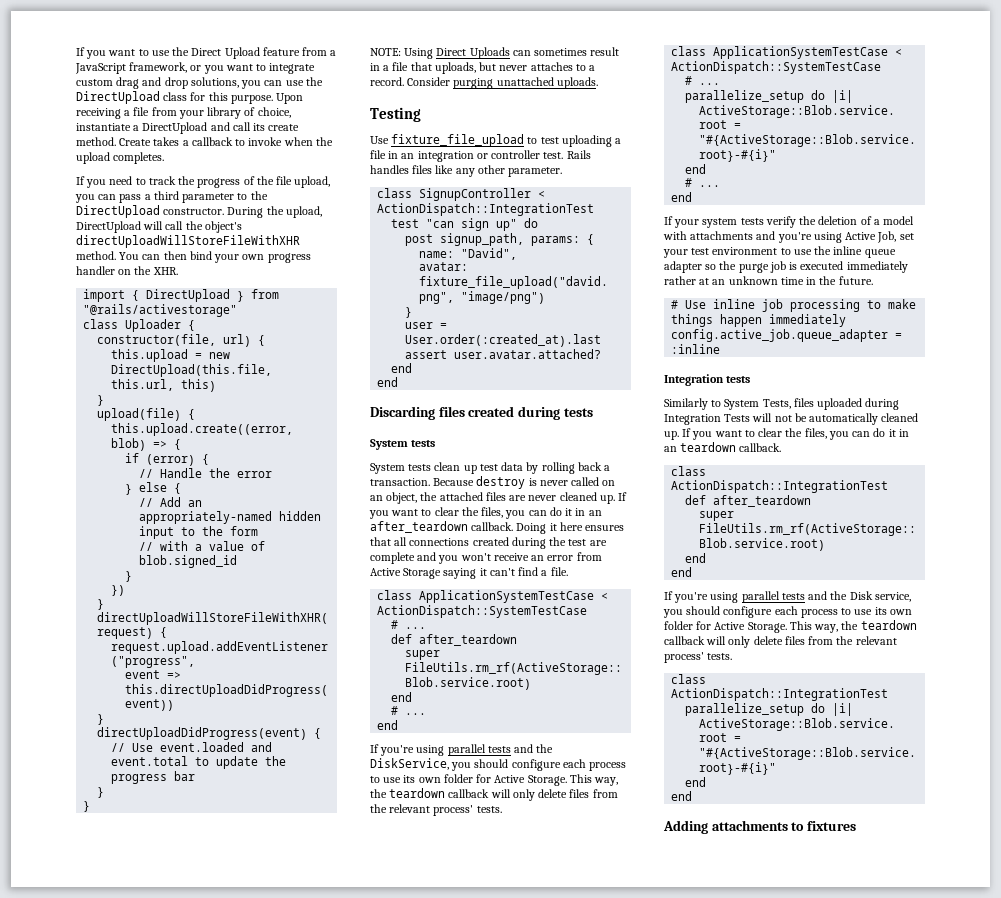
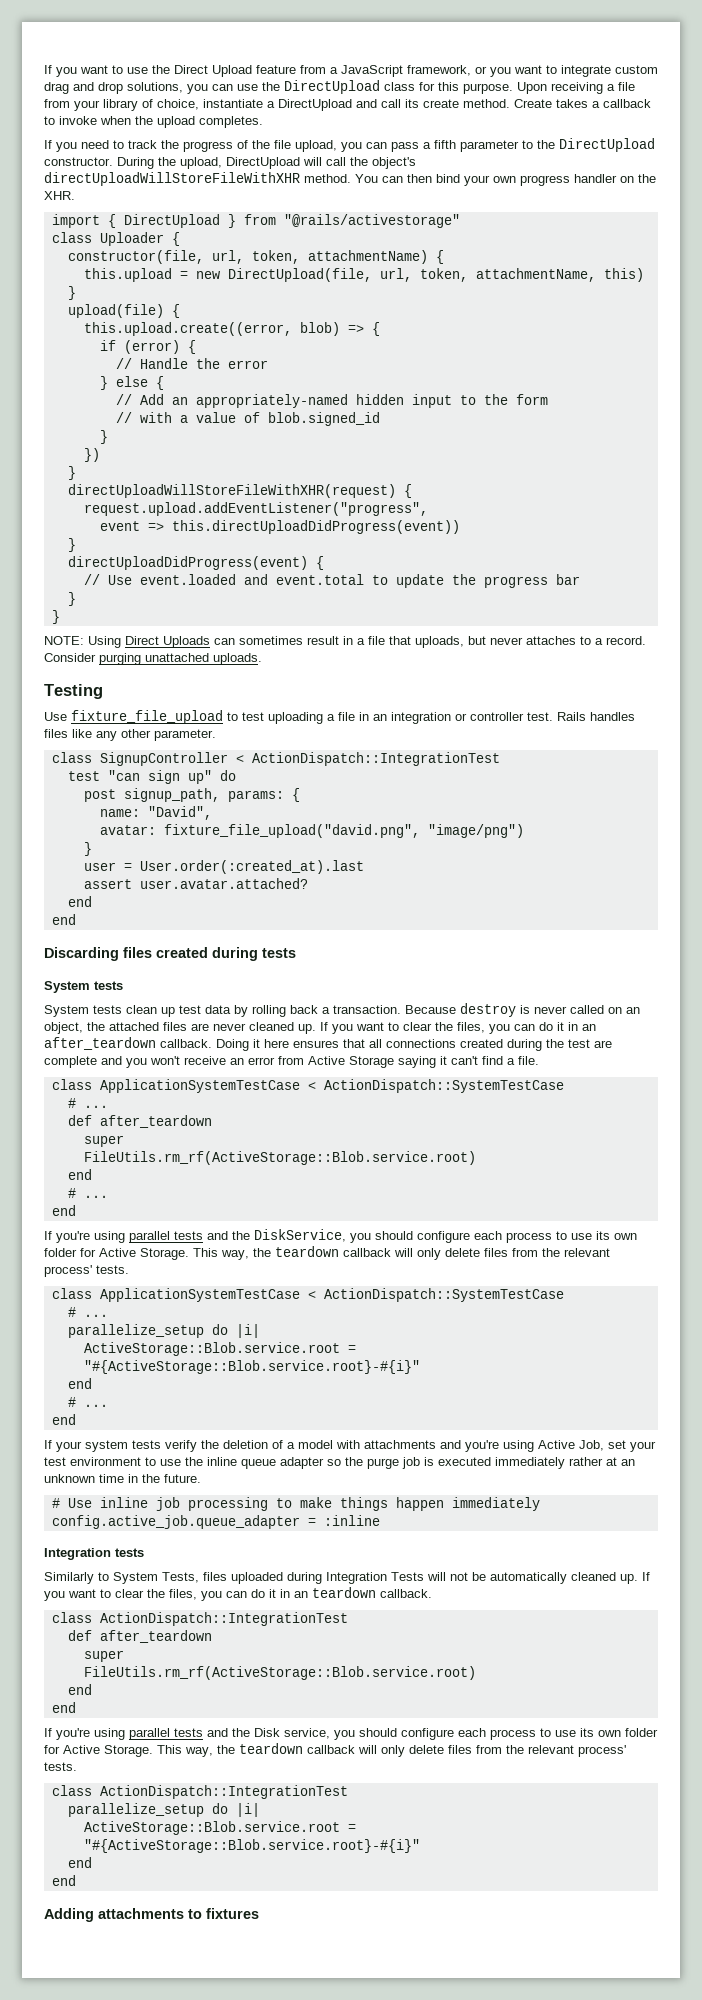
- If you need to track the progress of the file upload, you can pass a third parameter to the DirectUpload constructor.
+ If you need to track the progress of the file upload, you can pass a fifth parameter to the DirectUpload constructor.
- constructor(file, url) {
+ constructor(file, url, token, attachmentName) {
- this.upload = new DirectUpload(this.file, this.url, this)
+ this.upload = new DirectUpload(file, url, token, attachmentName, this)

